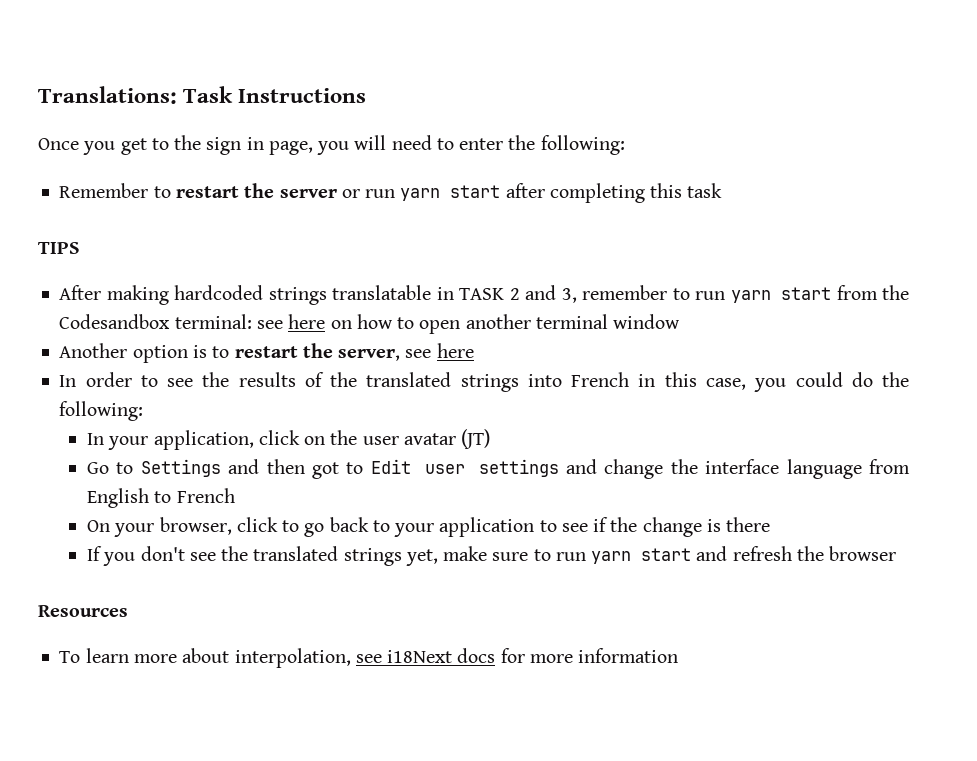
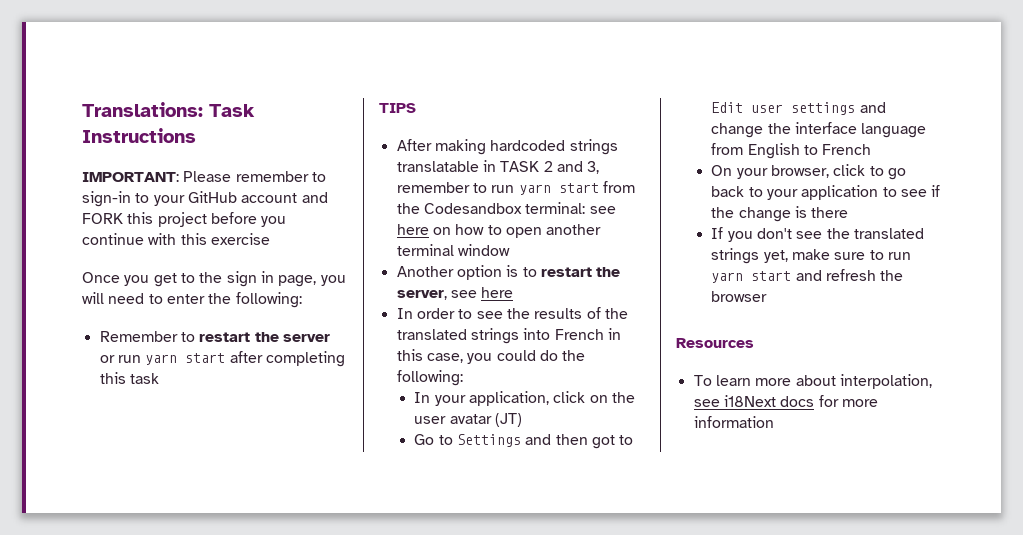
+ IMPORTANT: Please remember to sign-in to your GitHub account and FORK this project before you continue with this exercise

